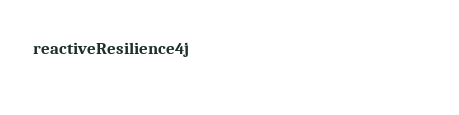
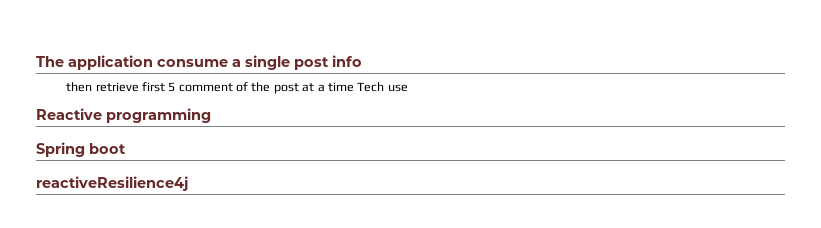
+ The application consume a single post info
+ then retrieve first 5 comment of the post at a time Tech use
+ Reactive programming
+ Spring boot

